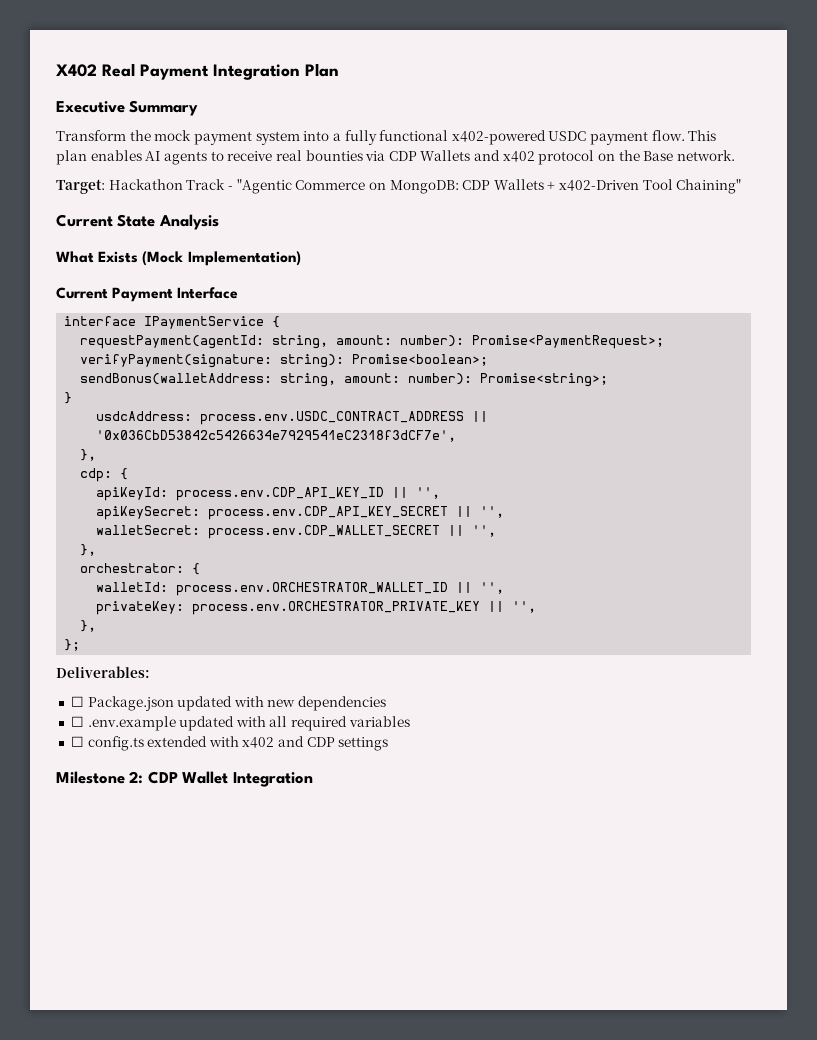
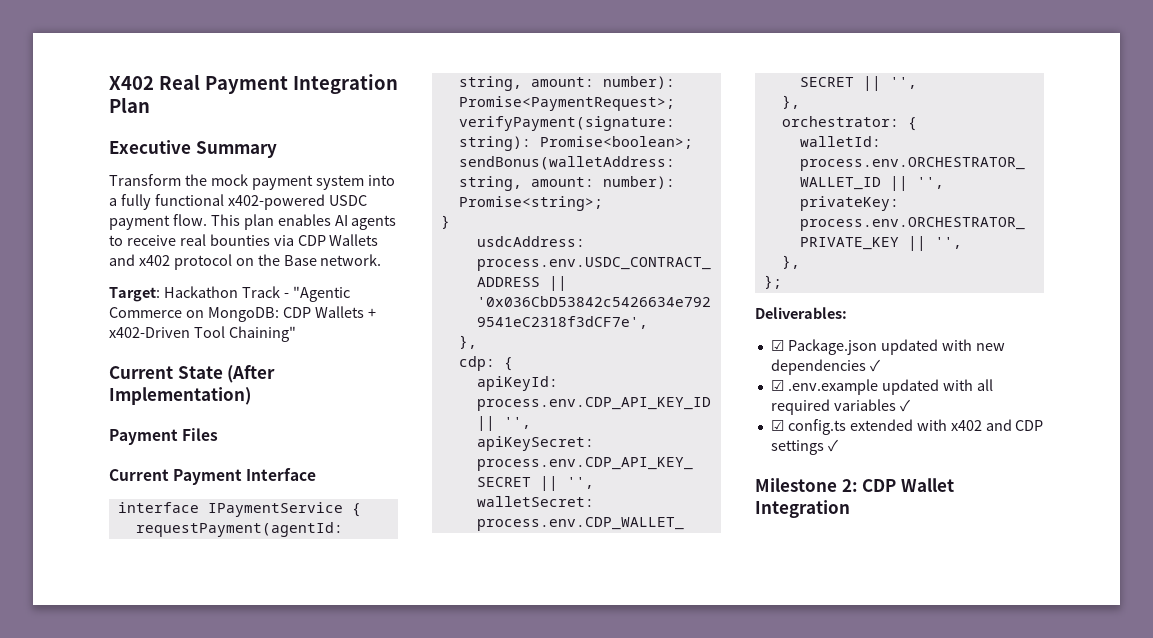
- Current State Analysis
- What Exists (Mock Implementation)
+ Current State (After Implementation)
+ Payment Files
- ☐ Package.json updated with new dependencies
- ☐ .env.example updated with all required variables
- ☐ config.ts extended with x402 and CDP settings
+ ☑ Package.json updated with new dependencies ✓
+ ☑ .env.example updated with all required variables ✓
+ ☑ config.ts extended with x402 and CDP settings ✓

